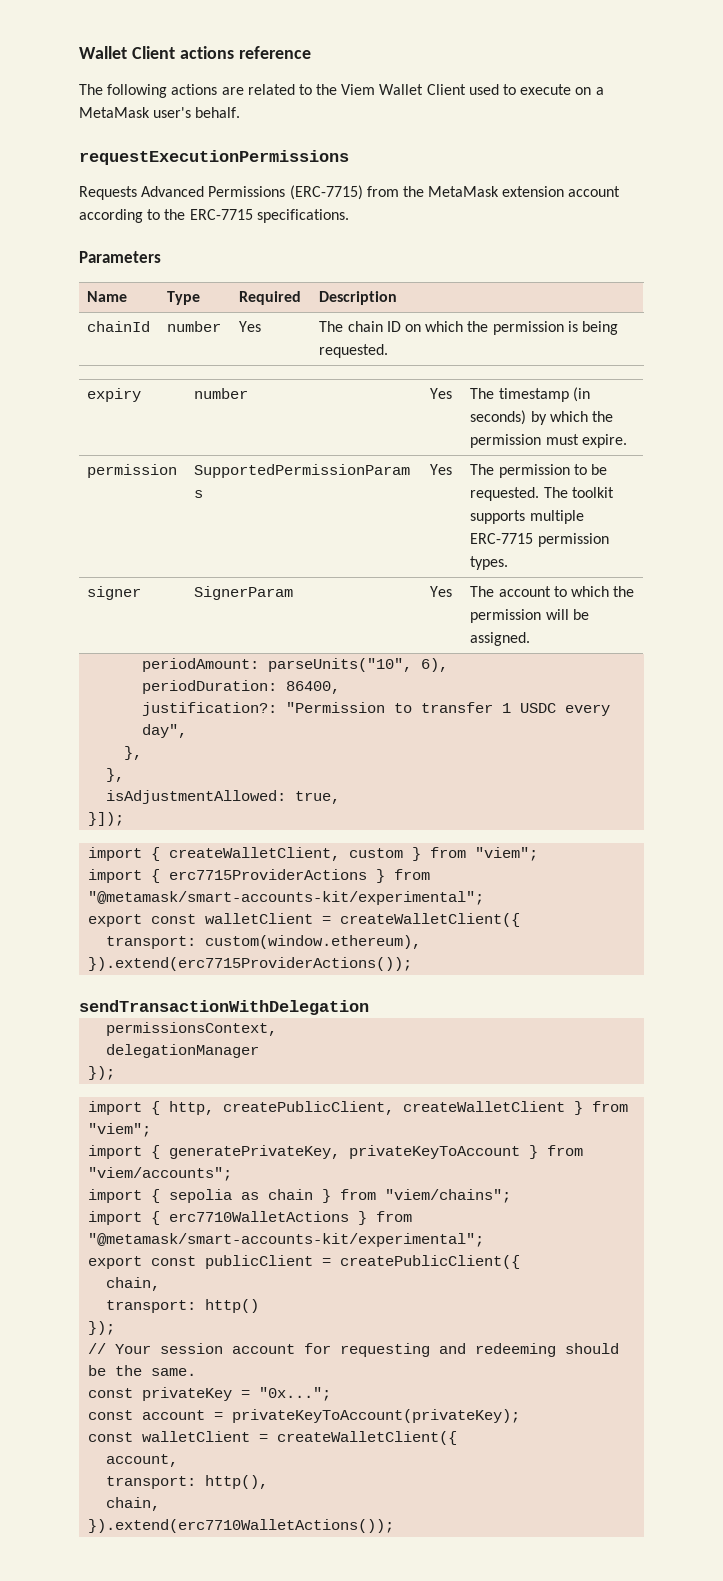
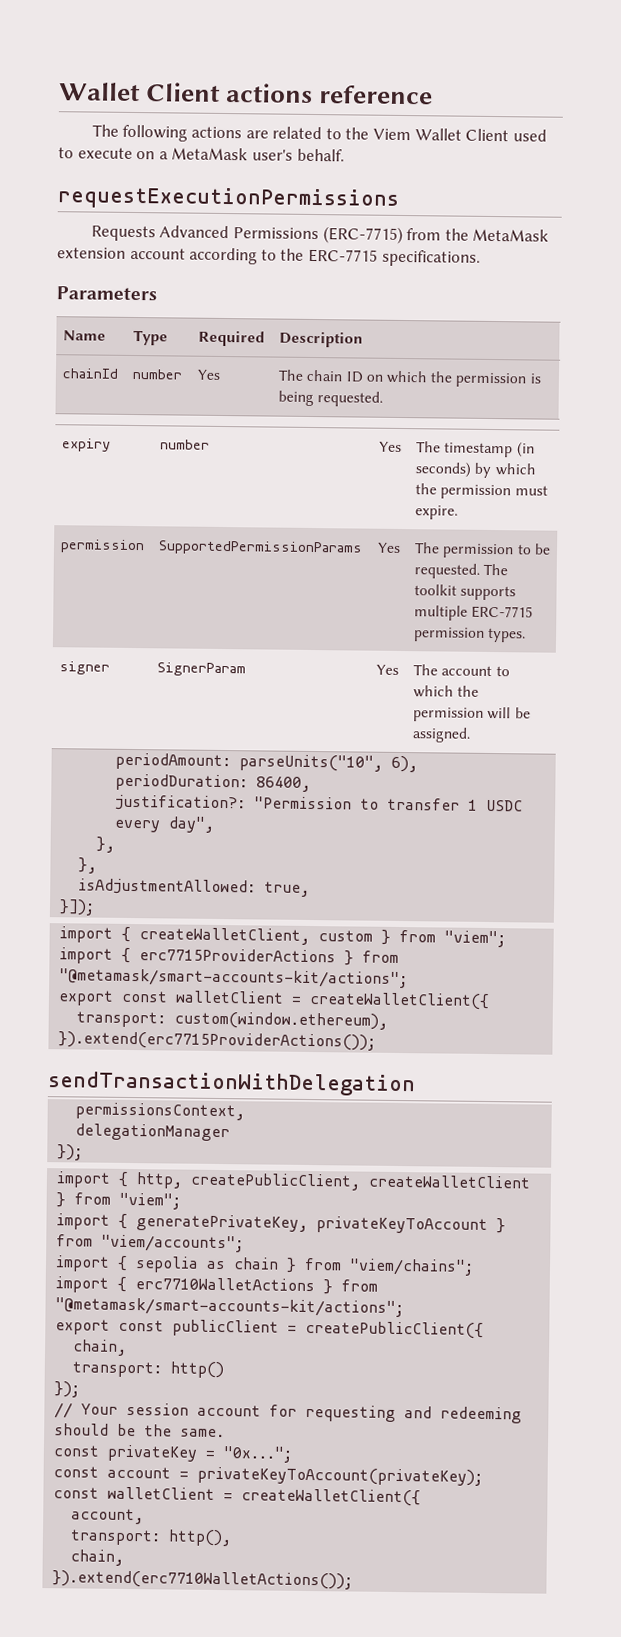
- import { erc7715ProviderActions } from "@metamask/smart-accounts-kit/experimental";
+ import { erc7715ProviderActions } from "@metamask/smart-accounts-kit/actions";
- import { erc7710WalletActions } from "@metamask/smart-accounts-kit/experimental";
+ import { erc7710WalletActions } from "@metamask/smart-accounts-kit/actions";

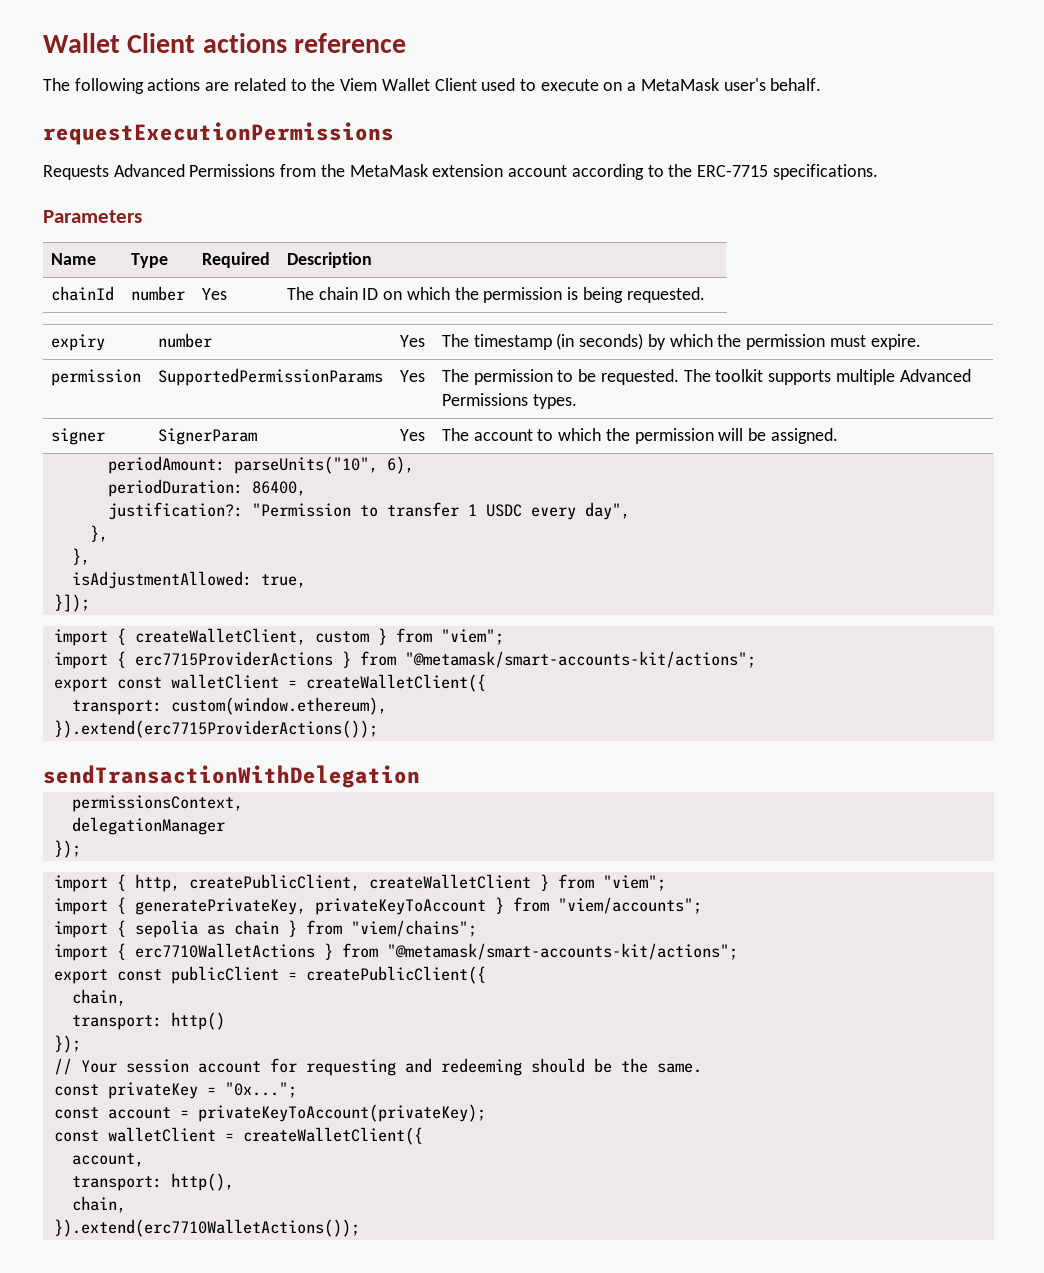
- Requests Advanced Permissions (ERC-7715) from the MetaMask extension account according to the ERC-7715 specifications.
+ Requests Advanced Permissions from the MetaMask extension account according to the ERC-7715 specifications.
- permission | SupportedPermissionParams | Yes | The permission to be requested. The toolkit supports multiple ERC-7715 permission types.
+ permission | SupportedPermissionParams | Yes | The permission to be requested. The toolkit supports multiple Advanced Permissions types.

